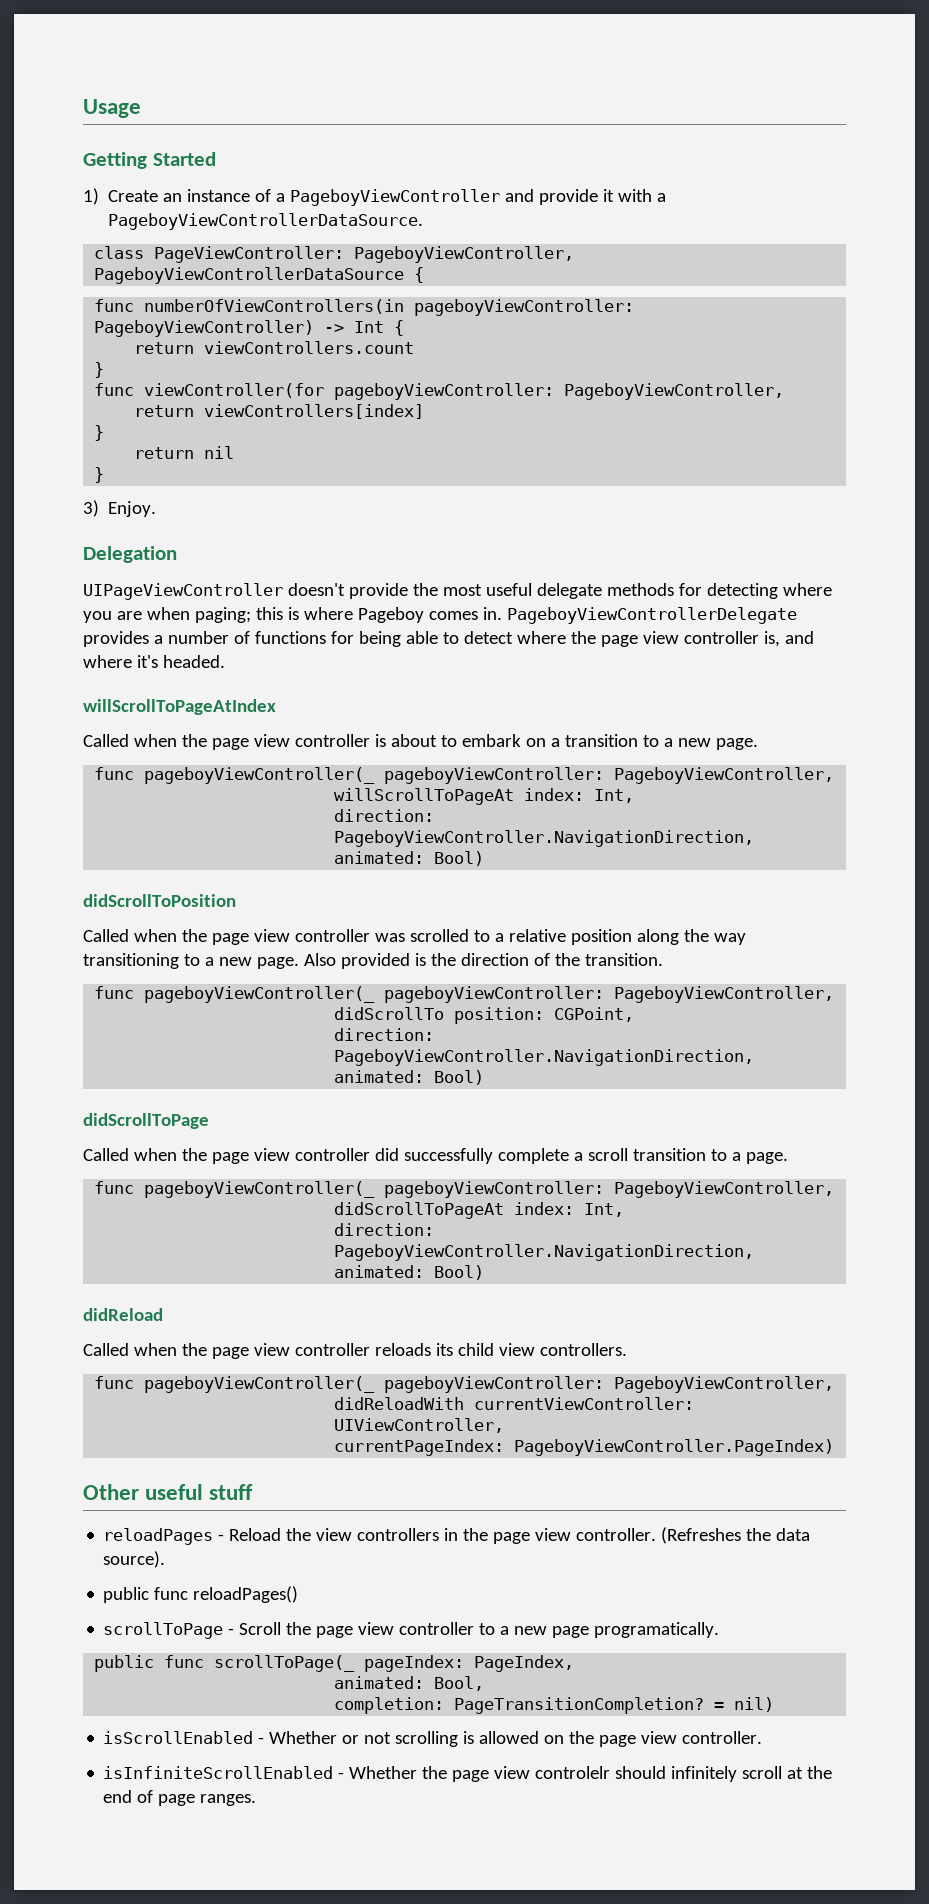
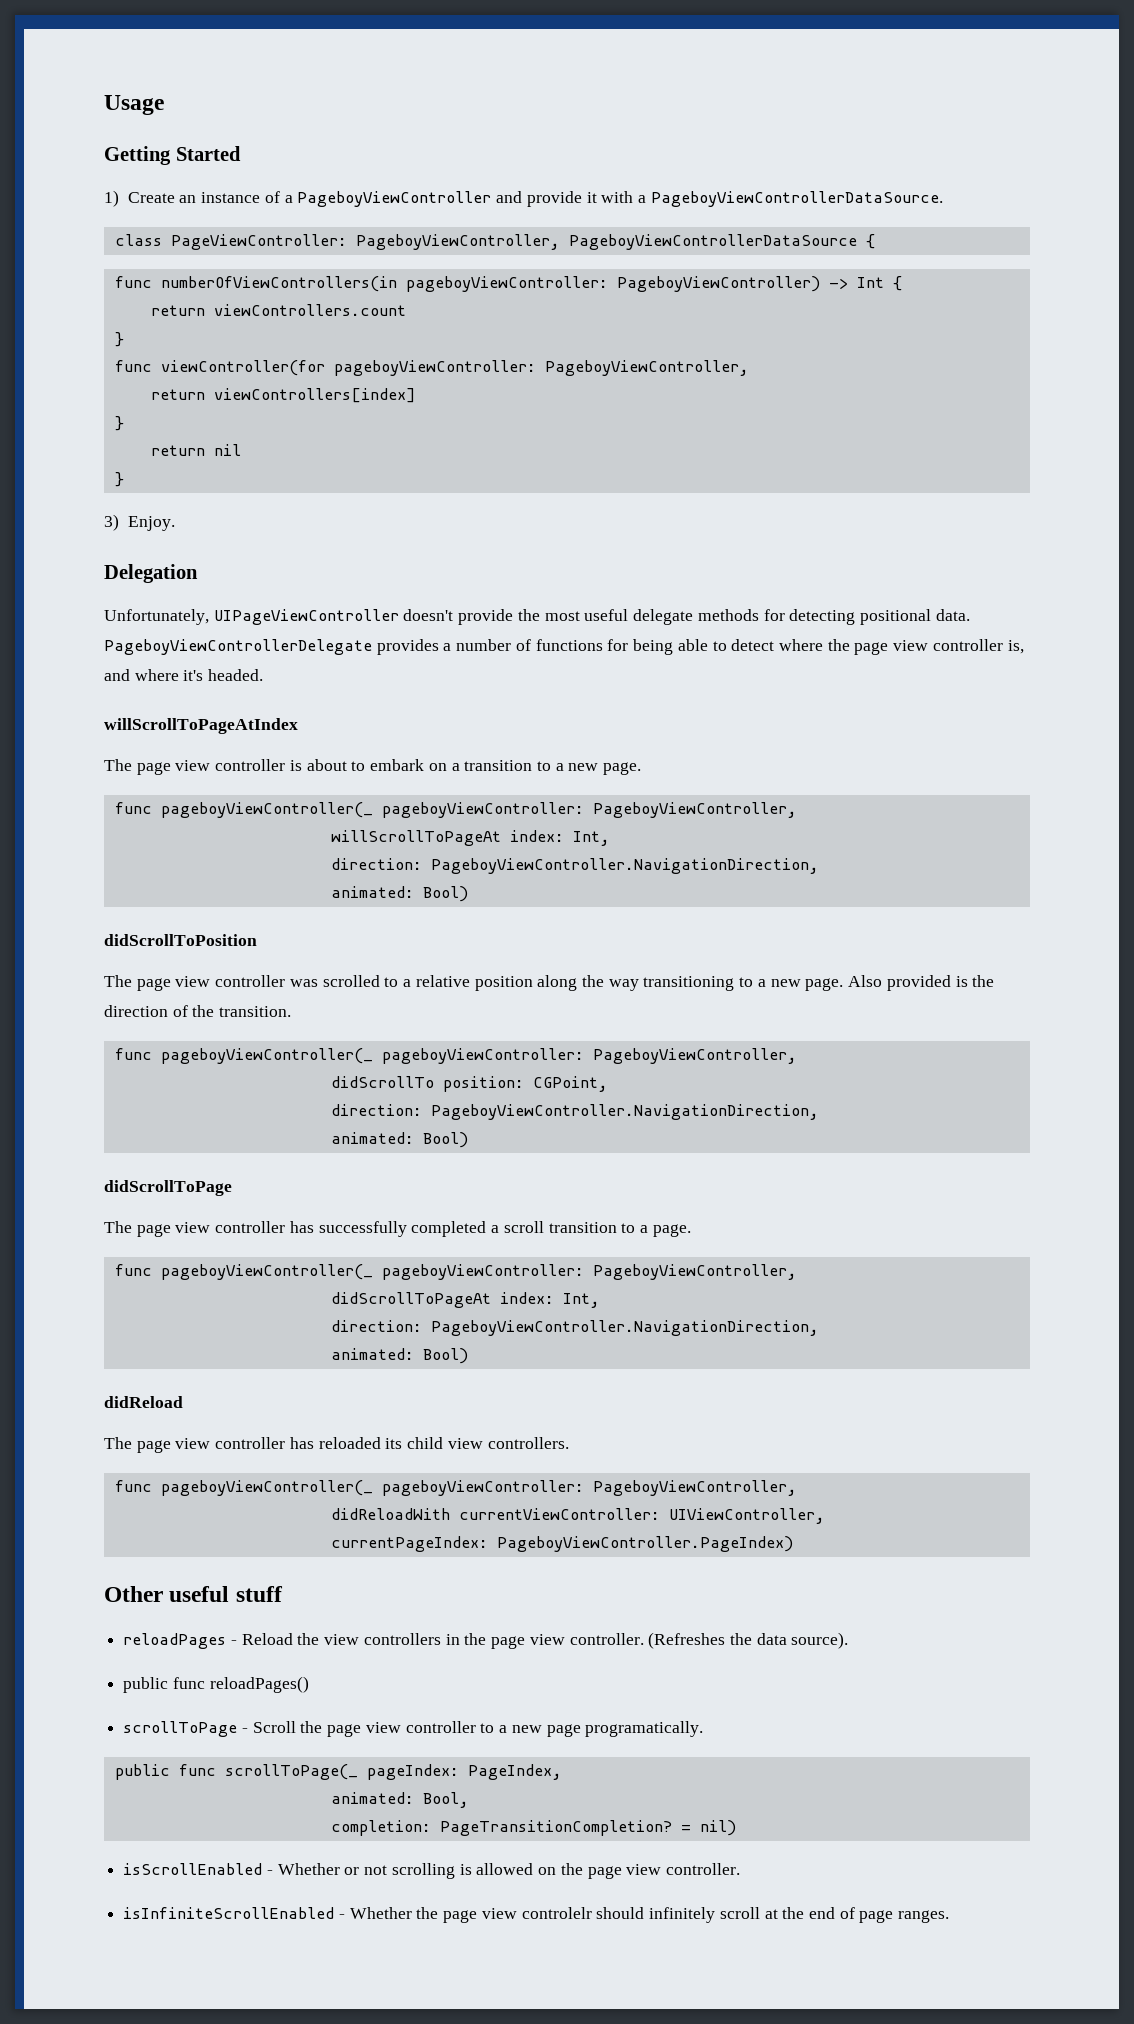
- UIPageViewController doesn't provide the most useful delegate methods for detecting where you are when paging; this is where Pageboy comes in.
+ Unfortunately, UIPageViewController doesn't provide the most useful delegate methods for detecting positional data.
- Called when the page view controller is about to embark on a transition to a new page.
+ The page view controller is about to embark on a transition to a new page.
- Called when the page view controller was scrolled to a relative position along the way transitioning to a new page.
+ The page view controller was scrolled to a relative position along the way transitioning to a new page.
- Called when the page view controller did successfully complete a scroll transition to a page.
+ The page view controller has successfully completed a scroll transition to a page.
- Called when the page view controller reloads its child view controllers.
+ The page view controller has reloaded its child view controllers.

